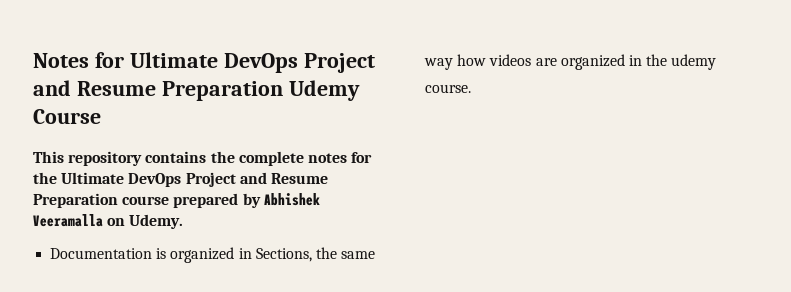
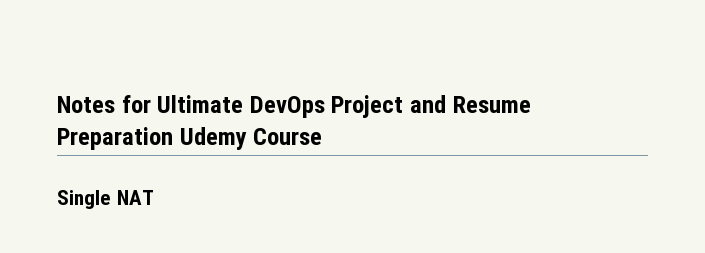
- This repository contains the complete notes for the Ultimate DevOps Project and Resume Preparation course prepared by Abhishek Veeramalla on Udemy.
- Documentation is organized in Sections, the same way how videos are organized in the udemy course.
+ Single NAT

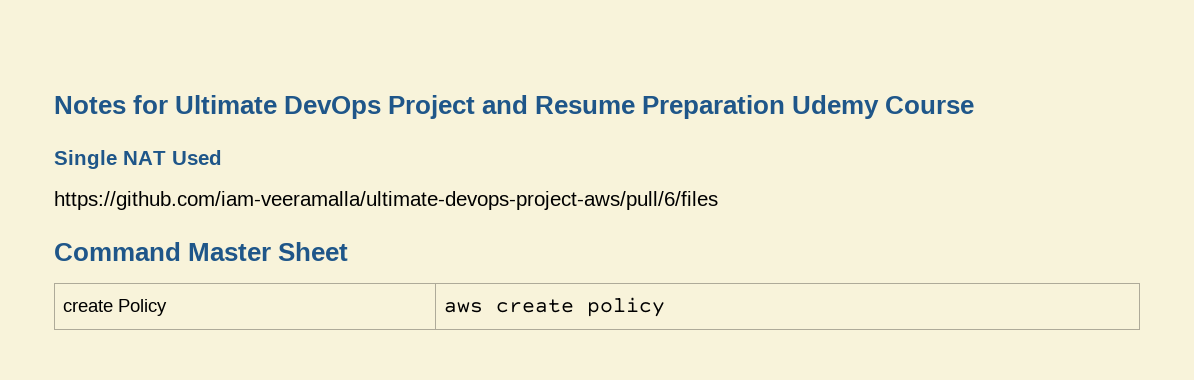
- Single NAT
+ Single NAT Used
+ https://github.com/iam-veeramalla/ultimate-devops-project-aws/pull/6/files
+ Command Master Sheet
+ create Policy | aws create policy

